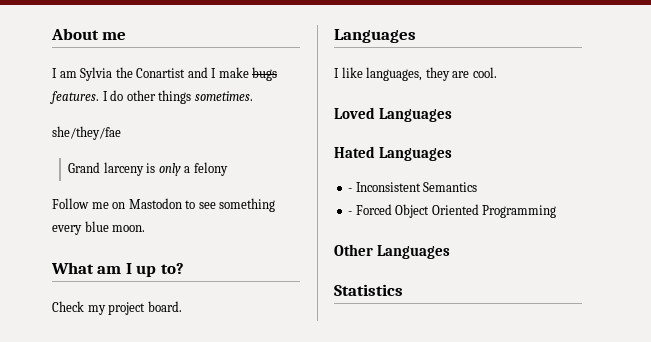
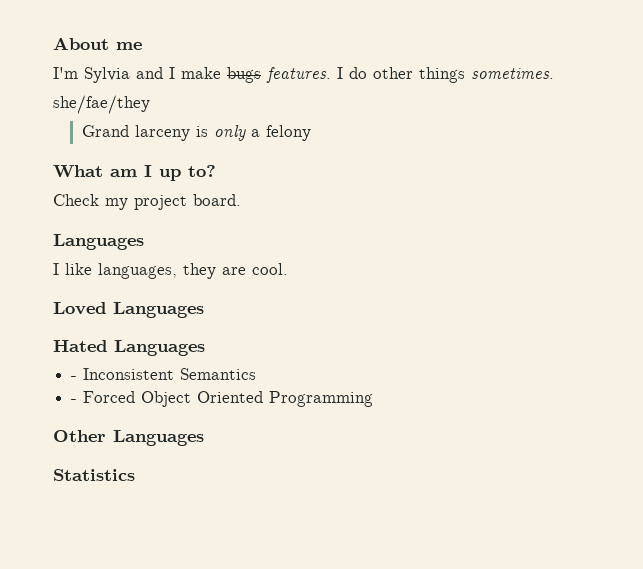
- I am Sylvia the Conartist and I make bugs features.
+ I'm Sylvia and I make bugs features.
- she/they/fae
+ she/fae/they
- Follow me on Mastodon to see something every blue moon.

